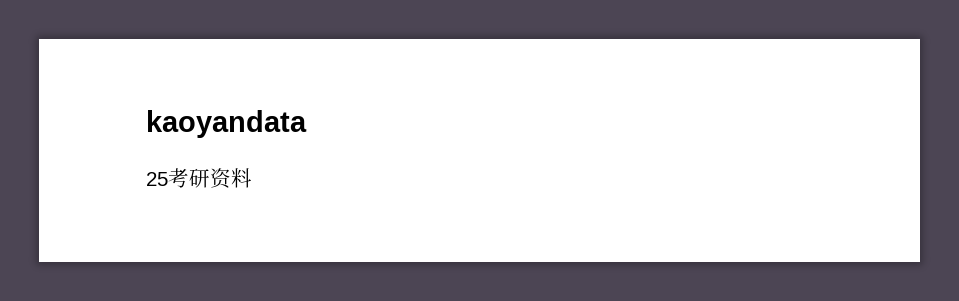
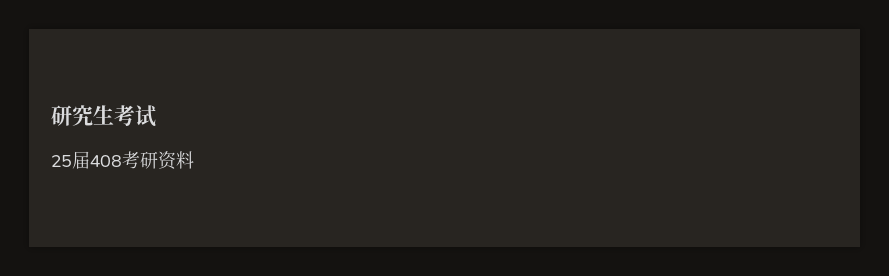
- kaoyandata
+ 研究生考试
- 25考研资料
+ 25届408考研资料

